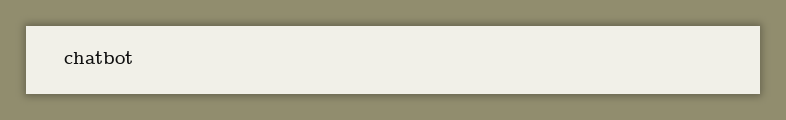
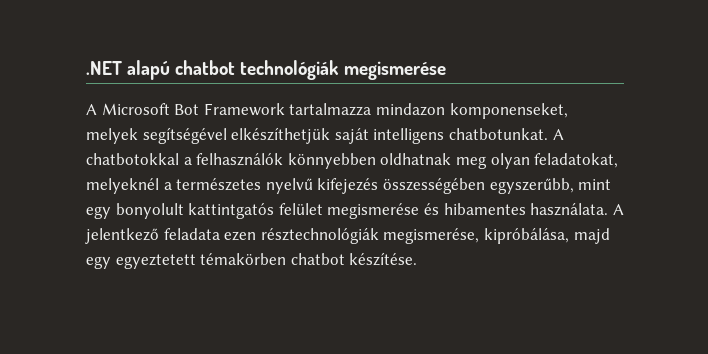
- chatbot
+ .NET alapú chatbot technológiák megismerése
+ A Microsoft Bot Framework tartalmazza mindazon komponenseket, melyek segítségével elkészíthetjük saját intelligens chatbotunkat. A chatbotokkal a felhasználók könnyebben oldhatnak meg olyan feladatokat, melyeknél a természetes nyelvű kifejezés összességében egyszerűbb, mint egy bonyolult kattintgatós felület megismerése és hibamentes használata. A jelentkező feladata ezen résztechnológiák megismerése, kipróbálása, majd egy egyeztetett témakörben chatbot készítése.

